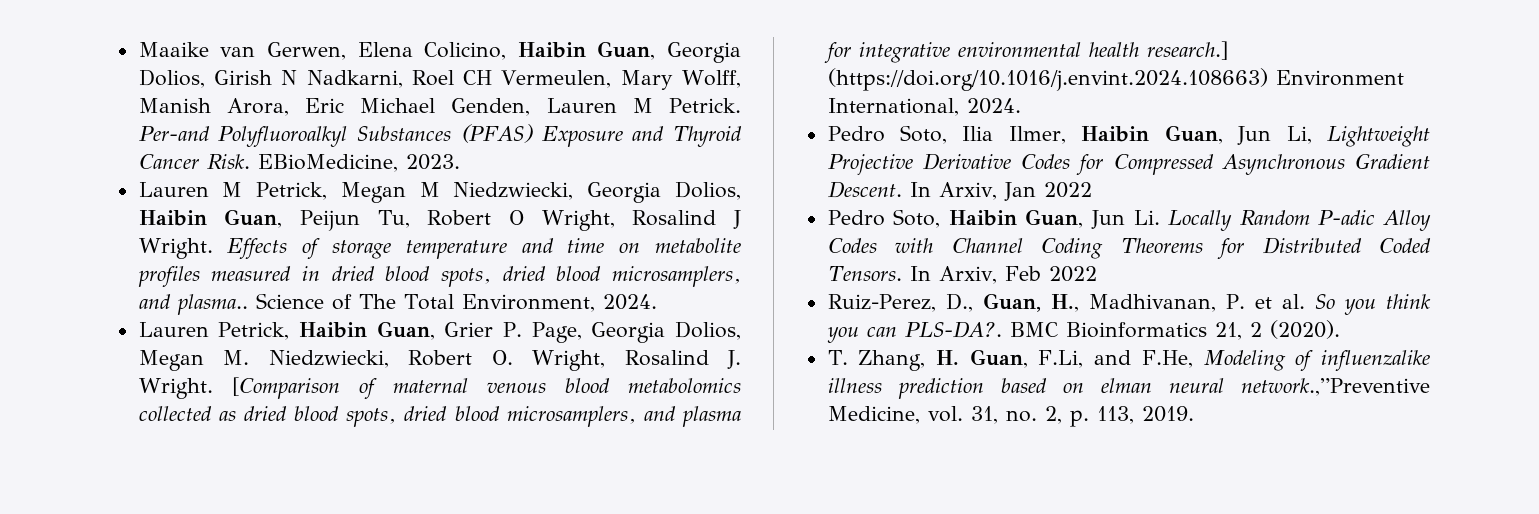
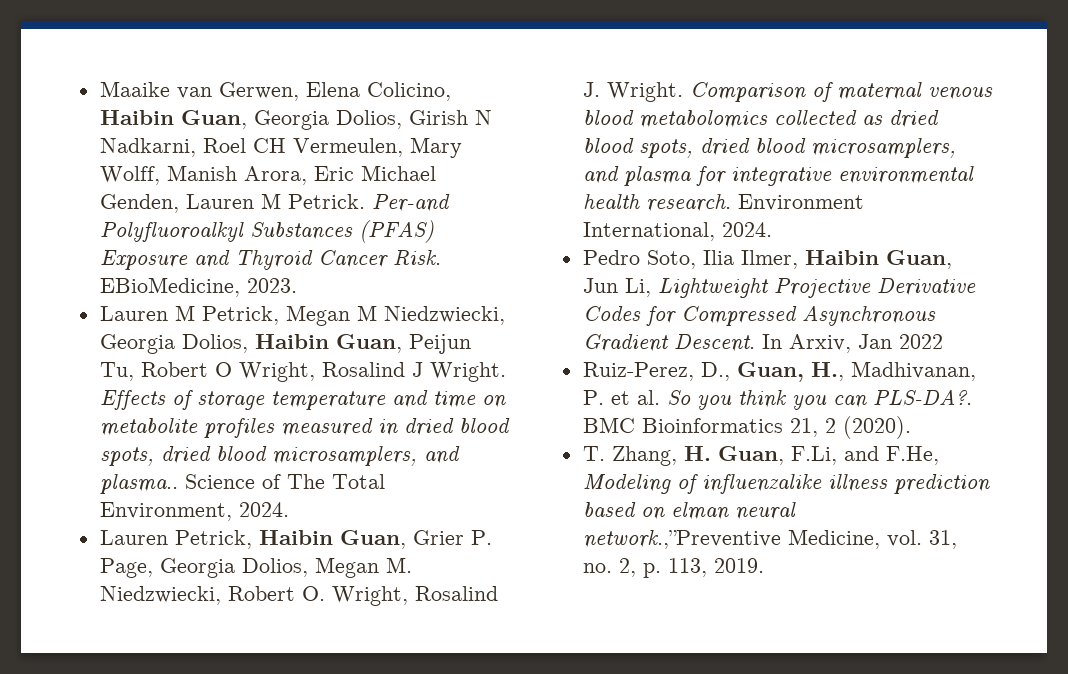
- [Comparison of maternal venous blood metabolomics collected as dried blood spots, dried blood microsamplers, and plasma for integrative environmental health research.] (https://doi.org/10.1016/j.envint.2024.108663) Environment International, 2024.
+ Comparison of maternal venous blood metabolomics collected as dried blood spots, dried blood microsamplers, and plasma for integrative environmental health research. Environment International, 2024.
- Pedro Soto, Haibin Guan, Jun Li. Locally Random P-adic Alloy Codes with Channel Coding Theorems for Distributed Coded Tensors. In Arxiv, Feb 2022

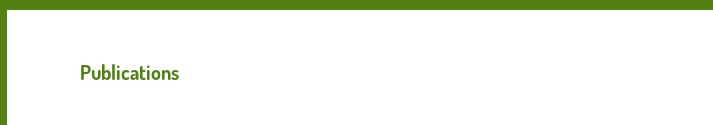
- Maaike van Gerwen, Elena Colicino, Haibin Guan, Georgia Dolios, Girish N Nadkarni, Roel CH Vermeulen, Mary Wolff, Manish Arora, Eric Michael Genden, Lauren M Petrick. Per-and Polyfluoroalkyl Substances (PFAS) Exposure and Thyroid Cancer Risk. EBioMedicine, 2023.
- Lauren M Petrick, Megan M Niedzwiecki, Georgia Dolios, Haibin Guan, Peijun Tu, Robert O Wright, Rosalind J Wright. Effects of storage temperature and time on metabolite profiles measured in dried blood spots, dried blood microsamplers, and plasma.. Science of The Total Environment, 2024.
- Lauren Petrick, Haibin Guan, Grier P. Page, Georgia Dolios, Megan M. Niedzwiecki, Robert O. Wright, Rosalind J. Wright. Comparison of maternal venous blood metabolomics collected as dried blood spots, dried blood microsamplers, and plasma for integrative environmental health research. Environment International, 2024.
- Pedro Soto, Ilia Ilmer, Haibin Guan, Jun Li, Lightweight Projective Derivative Codes for Compressed Asynchronous Gradient Descent. In Arxiv, Jan 2022
- Ruiz-Perez, D., Guan, H., Madhivanan, P. et al. So you think you can PLS-DA?. BMC Bioinformatics 21, 2 (2020).
- T. Zhang, H. Guan, F.Li, and F.He, Modeling of influenzalike illness prediction based on elman neural network.,”Preventive Medicine, vol. 31, no. 2, p. 113, 2019.
+ Publications

